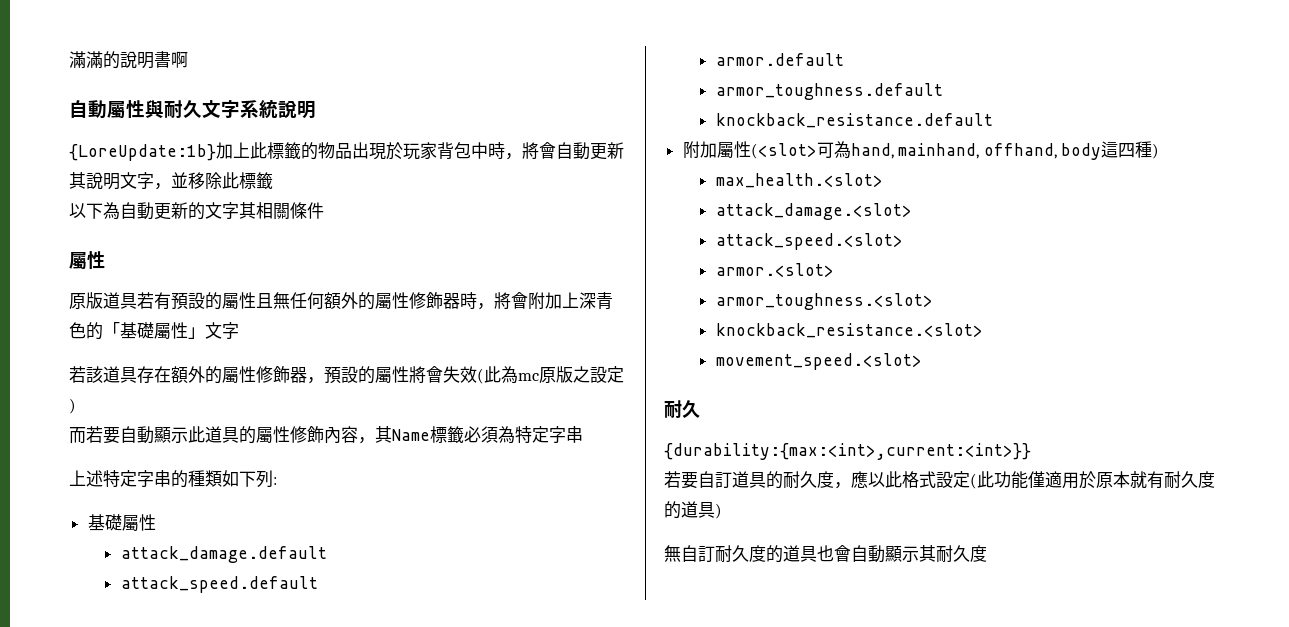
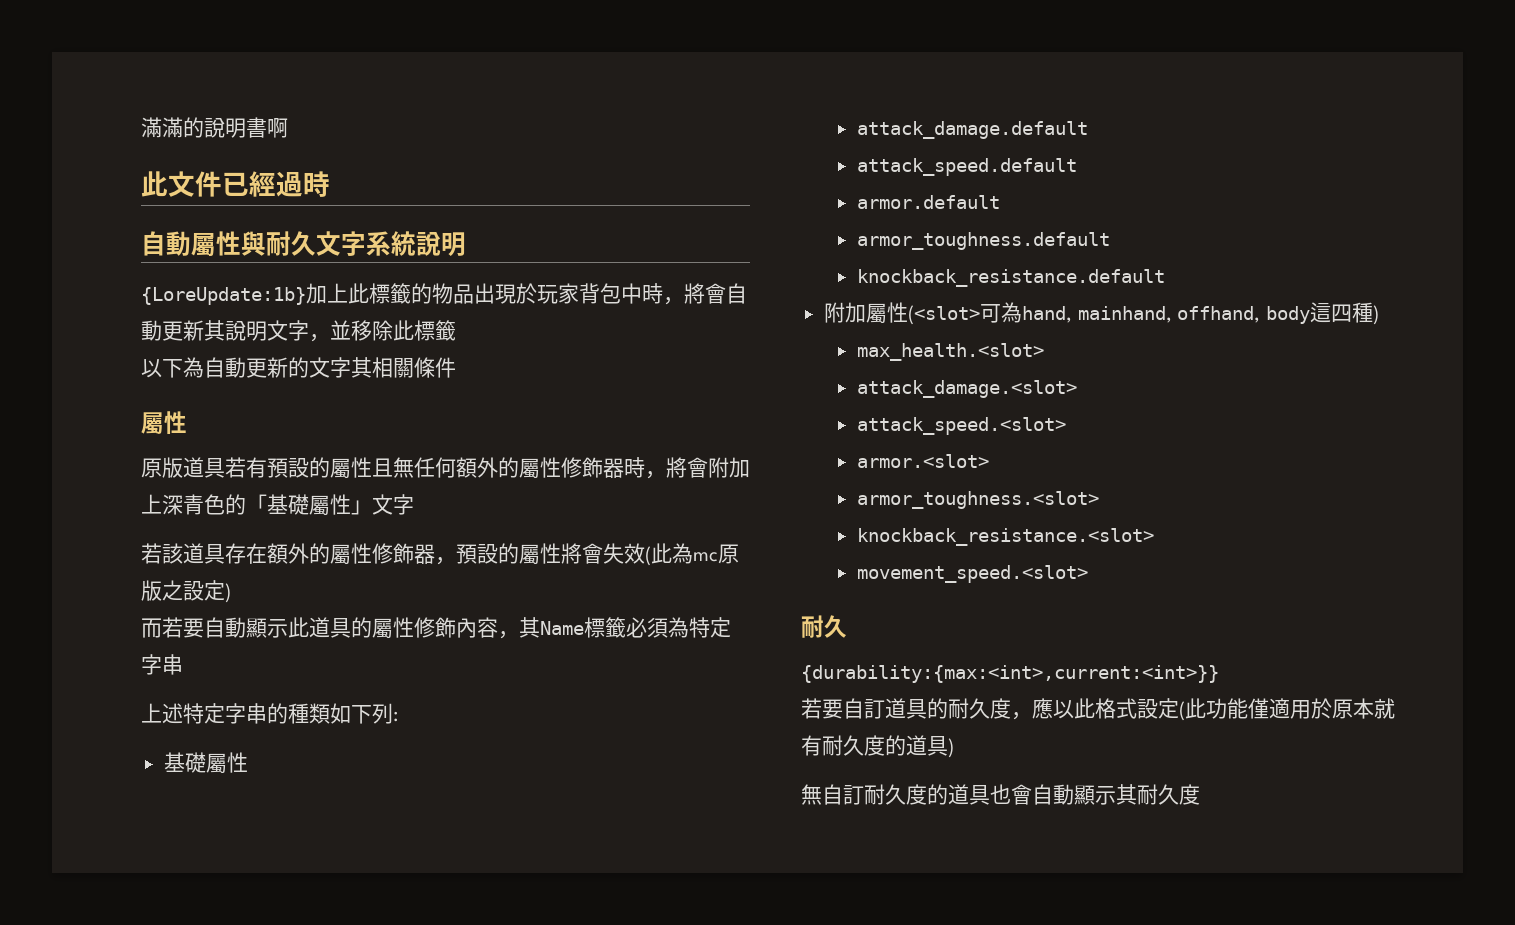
+ 此文件已經過時

